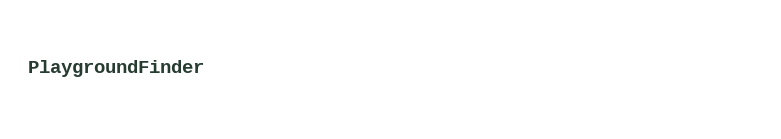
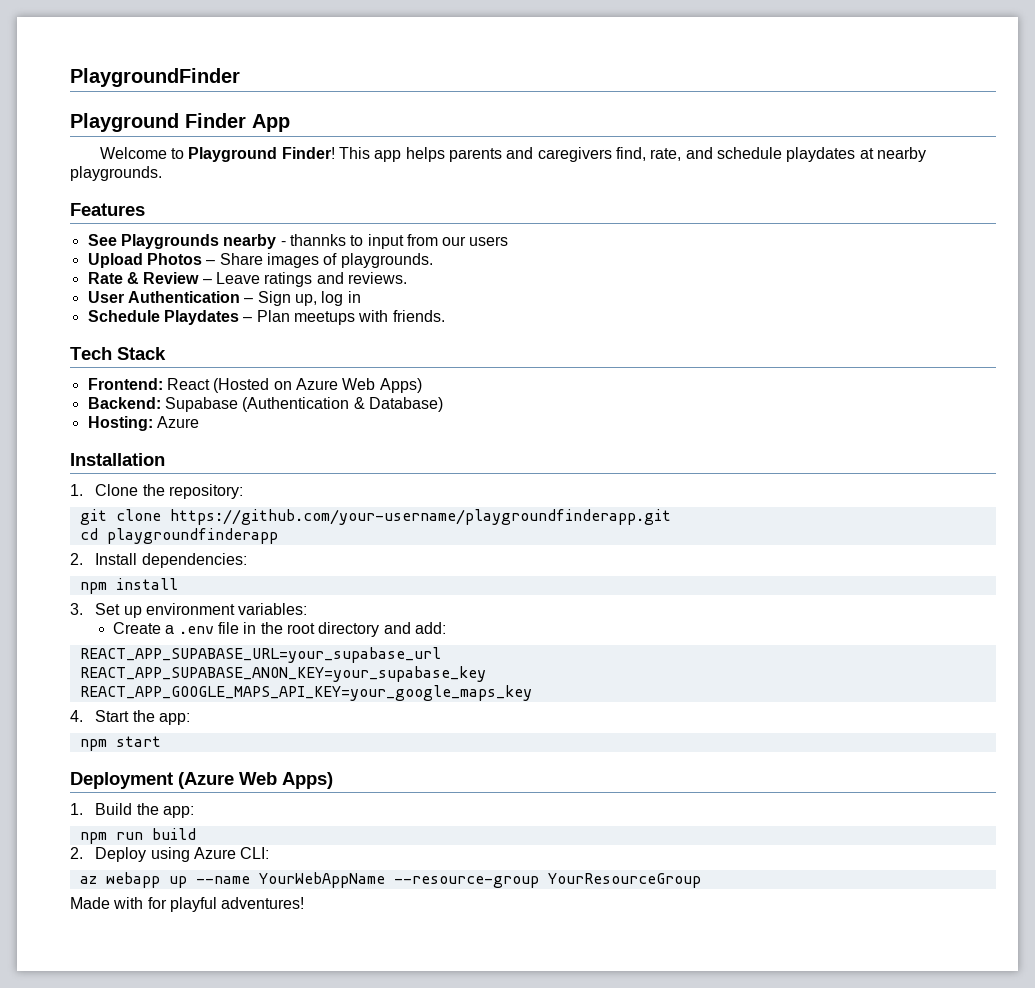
+ Playground Finder App
+ Welcome to Playground Finder! This app helps parents and caregivers find, rate, and schedule playdates at nearby playgrounds.
+ Features
+ See Playgrounds nearby - thannks to input from our users
+ Upload Photos – Share images of playgrounds.
+ Rate & Review – Leave ratings and reviews.
+ User Authentication – Sign up, log in
+ Schedule Playdates – Plan meetups with friends.
+ Tech Stack
+ Frontend: React (Hosted on Azure Web Apps)
+ Backend: Supabase (Authentication & Database)
+ Hosting: Azure
+ Installation
+ 1. Clone the repository:
+ git clone https://github.com/your-username/playgroundfinderapp.git
+ cd playgroundfinderapp
+ 2. Install dependencies:
+ npm install
+ 3. Set up environment variables:
+ Create a .env file in the root directory and add:
+ REACT_APP_SUPABASE_URL=your_supabase_url
+ REACT_APP_SUPABASE_ANON_KEY=your_supabase_key
+ REACT_APP_GOOGLE_MAPS_API_KEY=your_google_maps_key
+ 4. Start the app:
+ npm start
+ Deployment (Azure Web Apps)
+ 1. Build the app:
+ npm run build
+ 2. Deploy using Azure CLI:
+ az webapp up --name YourWebAppName --resource-group YourResourceGroup
+ Made with for playful adventures!

